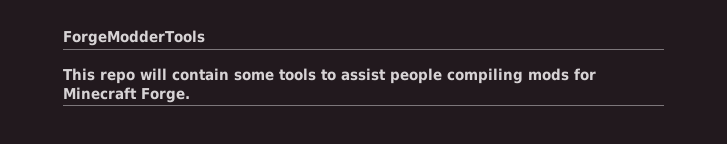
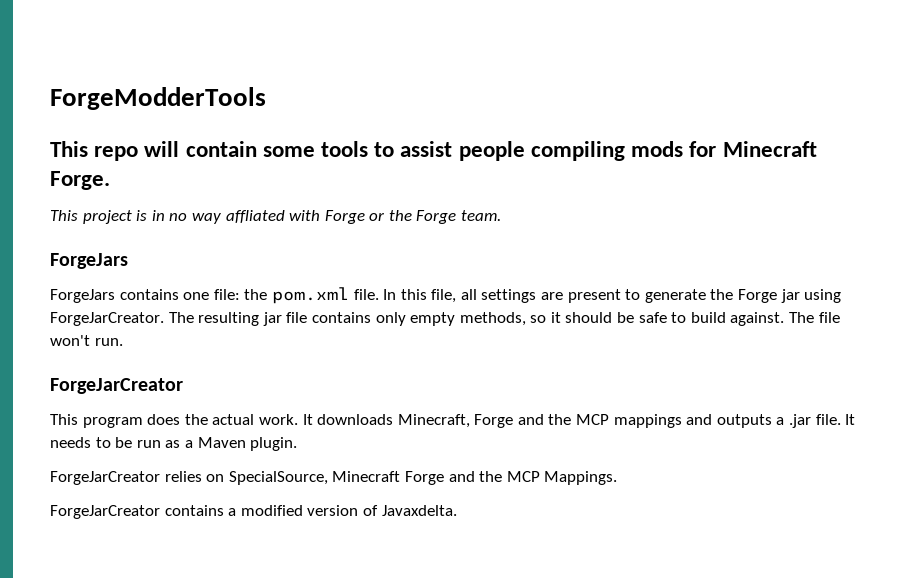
+ This project is in no way affliated with Forge or the Forge team.
+ ForgeJars
+ ForgeJars contains one file: the pom.xml file. In this file, all settings are present to generate the Forge jar using ForgeJarCreator. The resulting jar file contains only empty methods, so it should be safe to build against. The file won't run.
+ ForgeJarCreator
+ This program does the actual work. It downloads Minecraft, Forge and the MCP mappings and outputs a .jar file. It needs to be run as a Maven plugin.
+ ForgeJarCreator relies on SpecialSource, Minecraft Forge and the MCP Mappings.
+ ForgeJarCreator contains a modified version of Javaxdelta.

